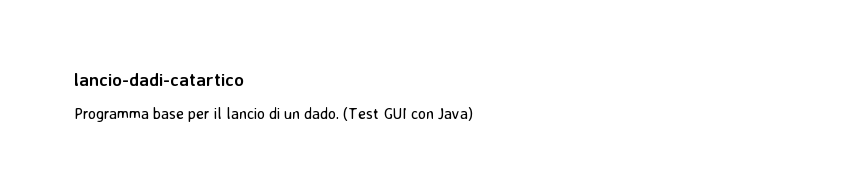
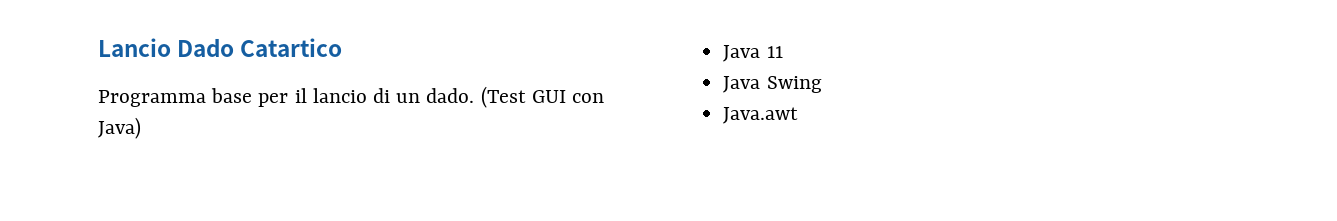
- lancio-dadi-catartico
+ Lancio Dado Catartico
+ Java 11
+ Java Swing
+ Java.awt

